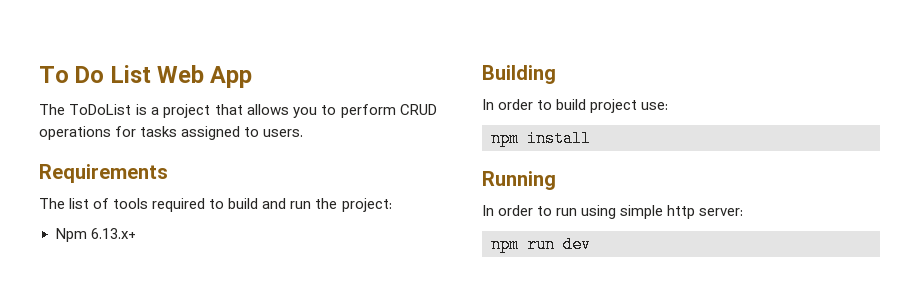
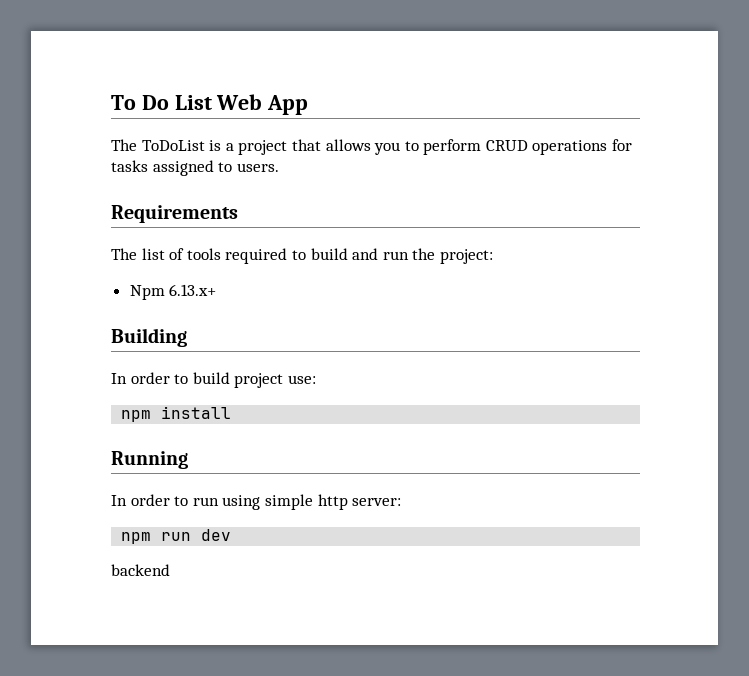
+ backend

